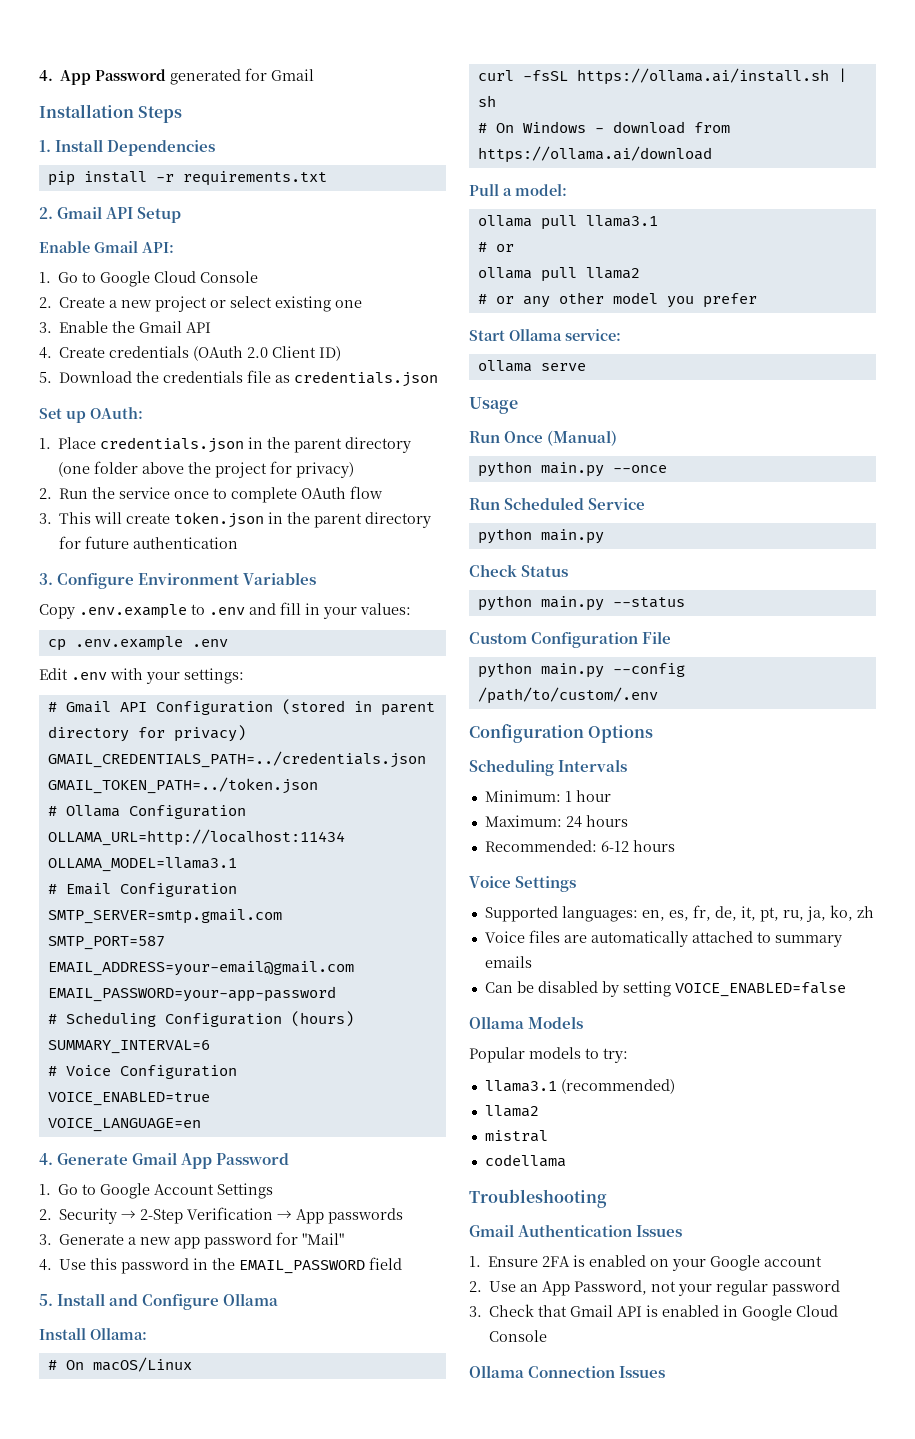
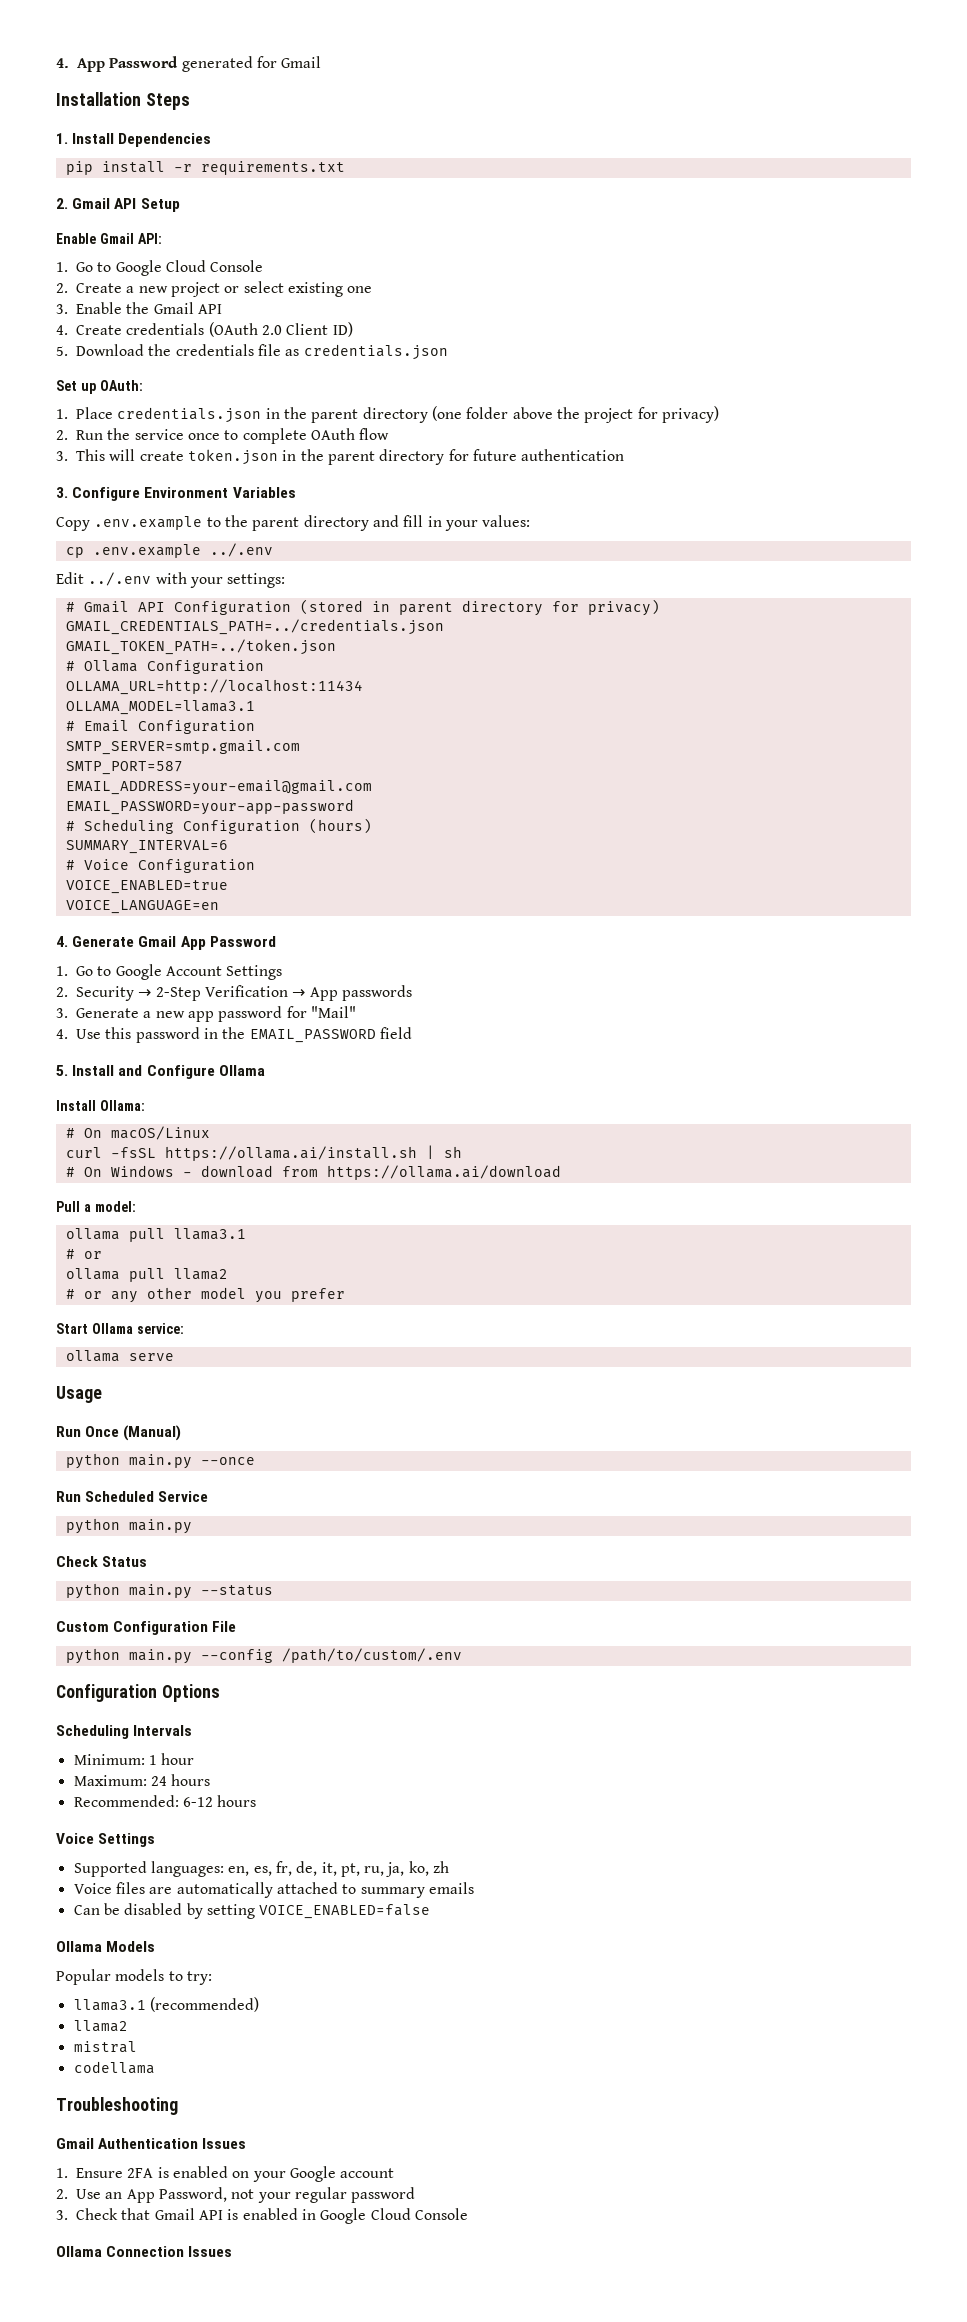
- Copy .env.example to .env and fill in your values:
+ Copy .env.example to the parent directory and fill in your values:
- cp .env.example .env
+ cp .env.example ../.env
- Edit .env with your settings:
+ Edit ../.env with your settings:

